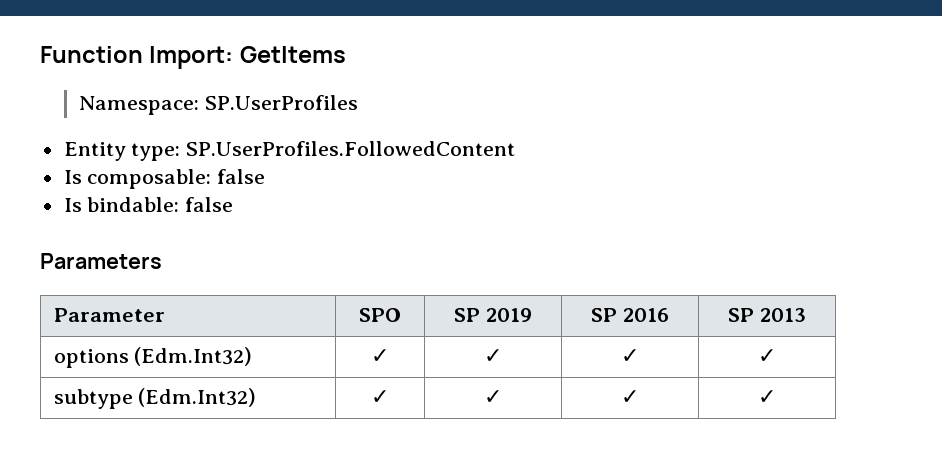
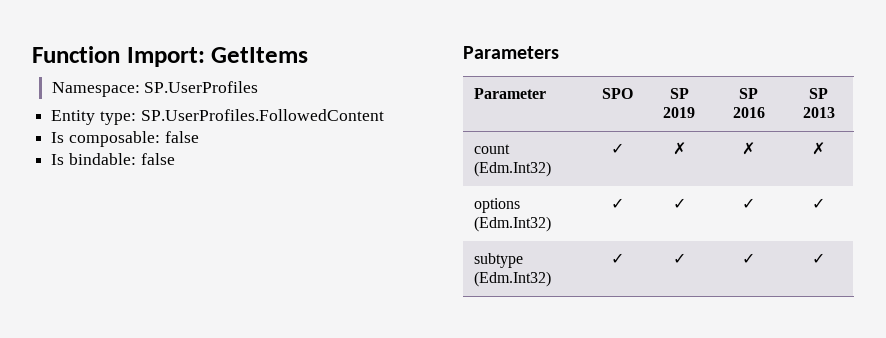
+ count (Edm.Int32) | ✓ | ✗ | ✗ | ✗

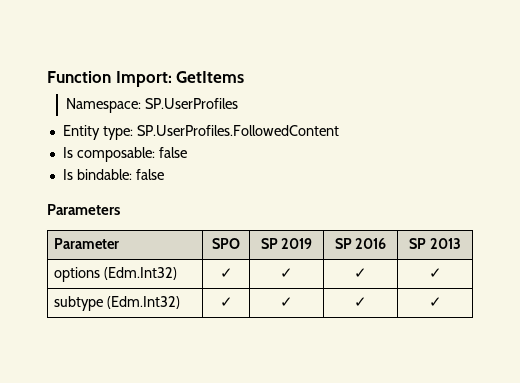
- count (Edm.Int32) | ✓ | ✗ | ✗ | ✗

